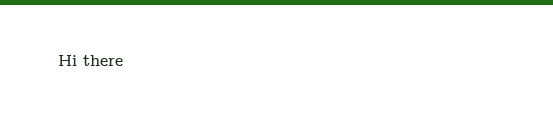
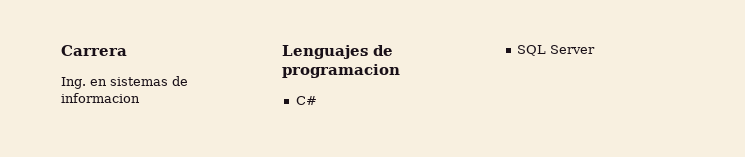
- Hi there
+ Carrera
+ Ing. en sistemas de informacion
+ Lenguajes de programacion
+ C#
+ SQL Server

